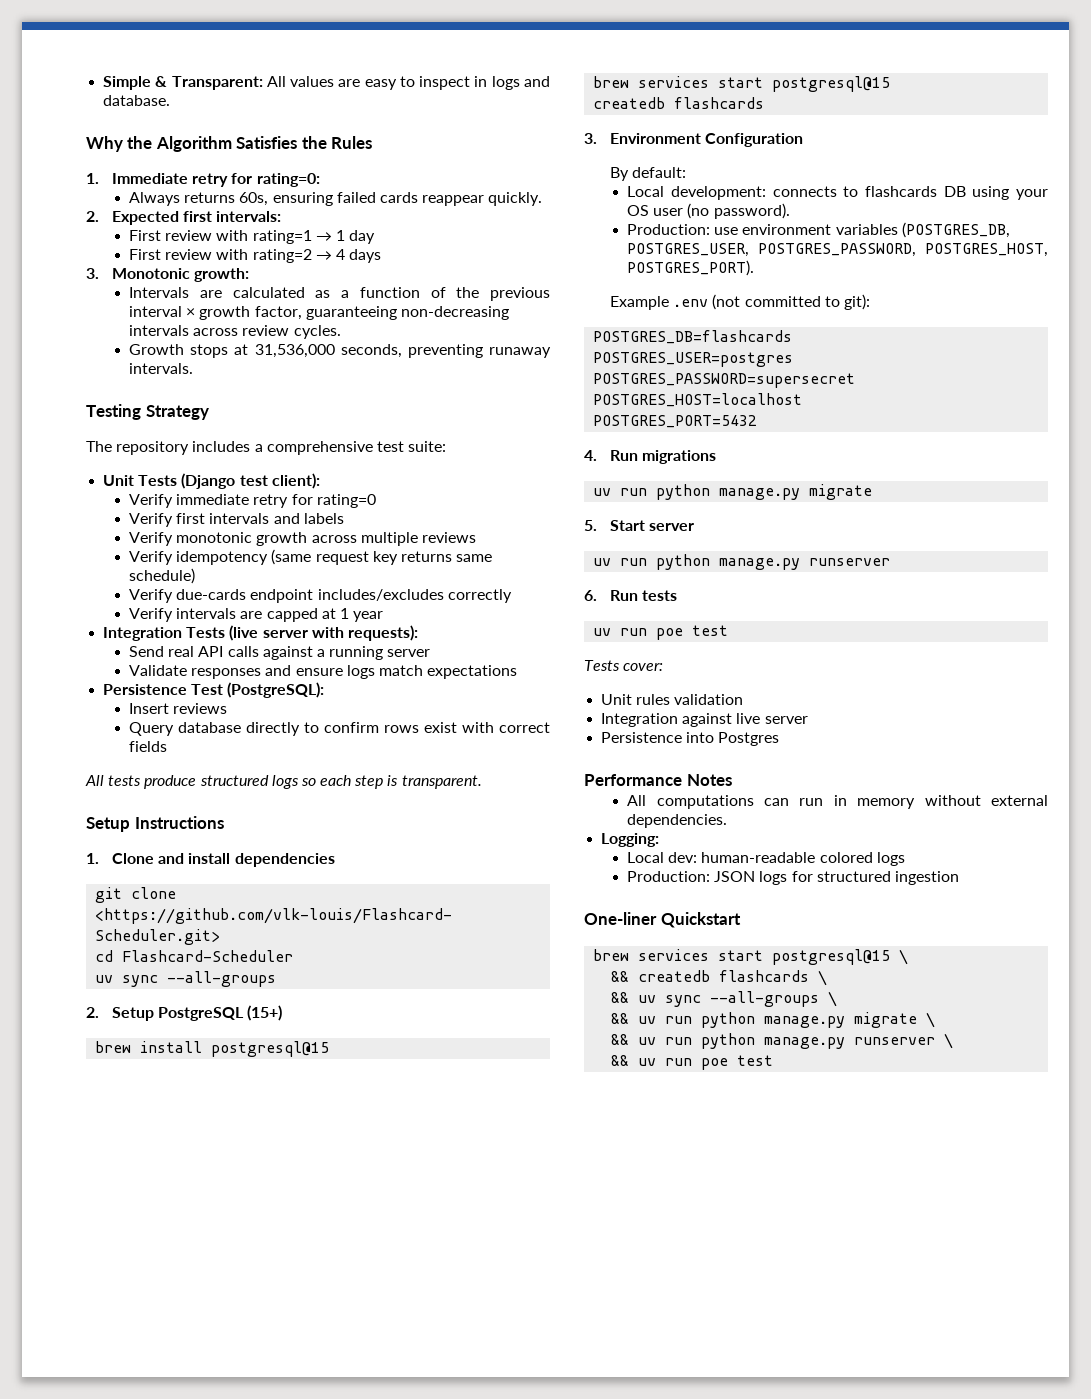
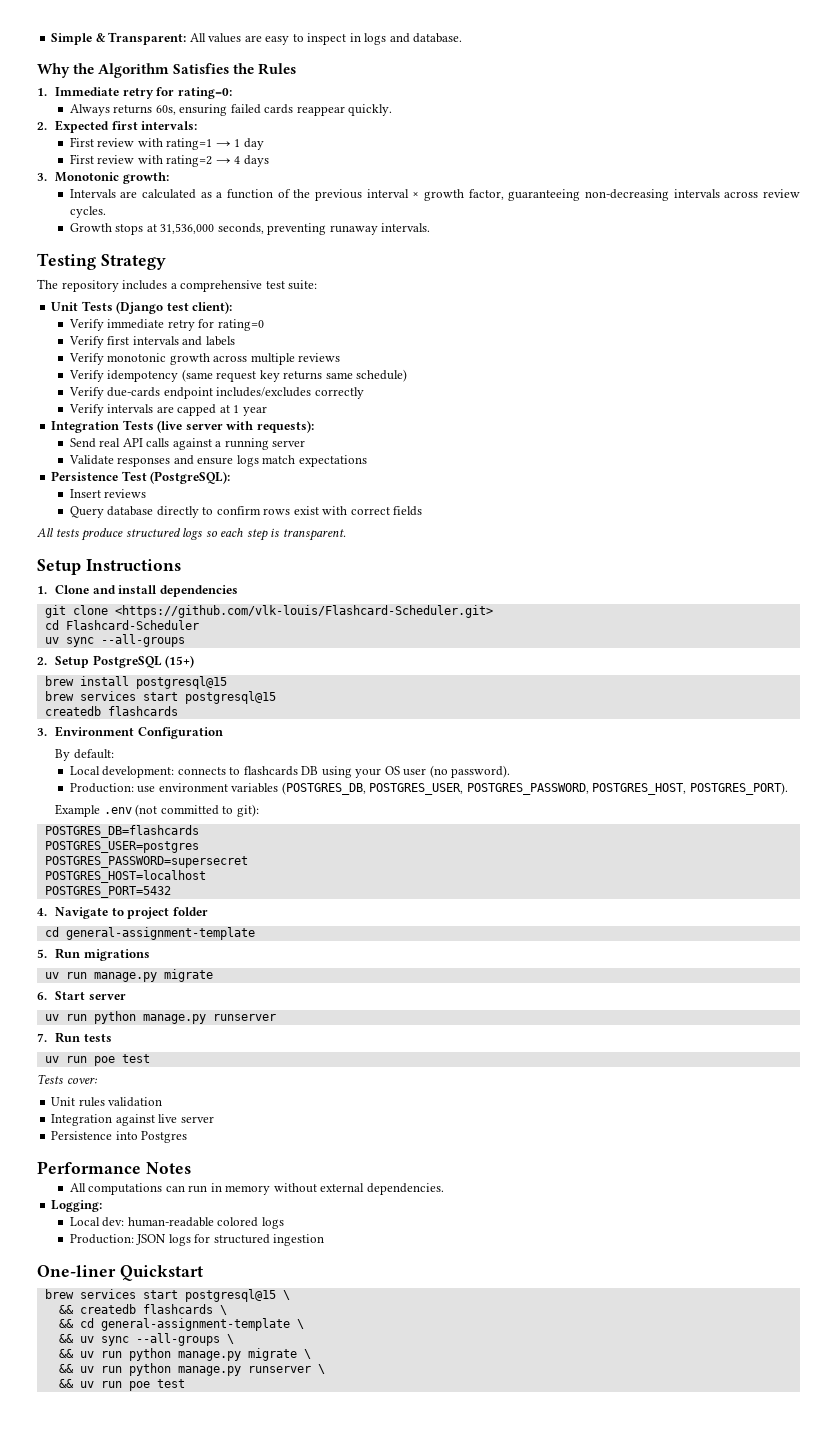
- 4. Run migrations
- uv run python manage.py migrate
+ 4. Navigate to project folder
+ cd general-assignment-template
+ 5. Run migrations
+ uv run manage.py migrate
- 5. Start server
+ 6. Start server
- 6. Run tests
+ 7. Run tests
+ && cd general-assignment-template \

